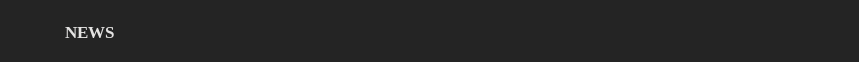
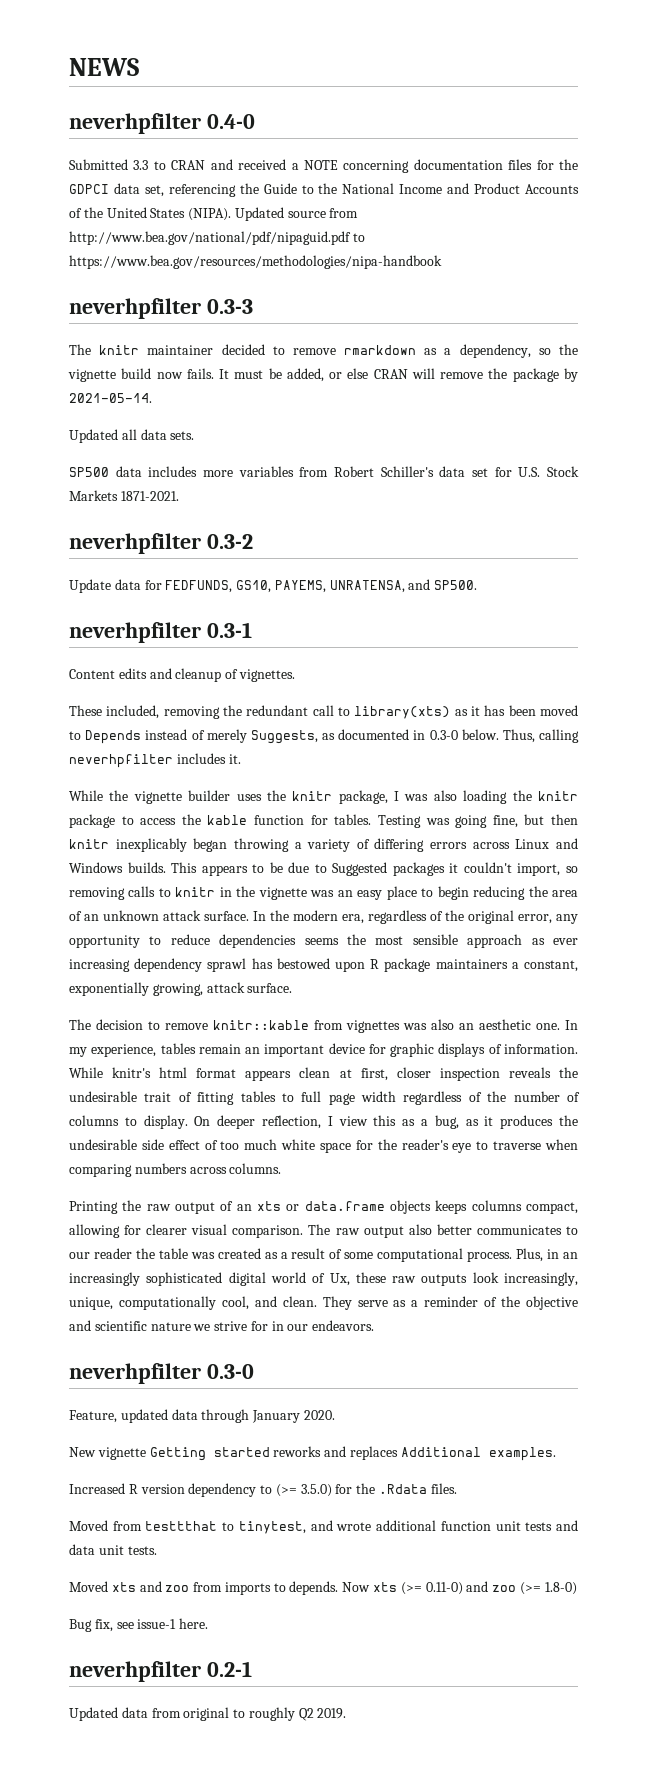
+ neverhpfilter 0.4-0
+ Submitted 3.3 to CRAN and received a NOTE concerning documentation files for the GDPCI data set, referencing the Guide to the National Income and Product Accounts of the United States (NIPA). Updated source from http://www.bea.gov/national/pdf/nipaguid.pdf to https://www.bea.gov/resources/methodologies/nipa-handbook
+ neverhpfilter 0.3-3
+ The knitr maintainer decided to remove rmarkdown as a dependency, so the vignette build now fails. It must be added, or else CRAN will remove the package by 2021-05-14.
+ Updated all data sets.
+ SP500 data includes more variables from Robert Schiller's data set for U.S. Stock Markets 1871-2021.
+ neverhpfilter 0.3-2
+ Update data for FEDFUNDS, GS10, PAYEMS, UNRATENSA, and SP500.
+ neverhpfilter 0.3-1
+ Content edits and cleanup of vignettes.
+ These included, removing the redundant call to library(xts) as it has been moved to Depends instead of merely Suggests, as documented in 0.3-0 below. Thus, calling neverhpfilter includes it.
+ While the vignette builder uses the knitr package, I was also loading the knitr package to access the kable function for tables. Testing was going fine, but then knitr inexplicably began throwing a variety of differing errors across Linux and Windows builds. This appears to be due to Suggested packages it couldn't import, so removing calls to knitr in the vignette was an easy place to begin reducing the area of an unknown attack surface. In the modern era, regardless of the original error, any opportunity to reduce dependencies seems the most sensible approach as ever increasing dependency sprawl has bestowed upon R package maintainers a constant, exponentially growing, attack surface.
+ The decision to remove knitr::kable from vignettes was also an aesthetic one. In my experience, tables remain an important device for graphic displays of information. While knitr's html format appears clean at first, closer inspection reveals the undesirable trait of fitting tables to full page width regardless of the number of columns to display. On deeper reflection, I view this as a bug, as it produces the undesirable side effect of too much white space for the reader's eye to traverse when comparing numbers across columns.
+ Printing the raw output of an xts or data.frame objects keeps columns compact, allowing for clearer visual comparison. The raw output also better communicates to our reader the table was created as a result of some computational process. Plus, in an increasingly sophisticated digital world of Ux, these raw outputs look increasingly, unique, computationally cool, and clean. They serve as a reminder of the objective and scientific nature we strive for in our endeavors.
+ neverhpfilter 0.3-0
+ Feature, updated data through January 2020.
+ New vignette Getting started reworks and replaces Additional examples.
+ Increased R version dependency to (>= 3.5.0) for the .Rdata files.
+ Moved from testtthat to tinytest, and wrote additional function unit tests and data unit tests.
+ Moved xts and zoo from imports to depends. Now xts (>= 0.11-0) and zoo (>= 1.8-0)
+ Bug fix, see issue-1 here.
+ neverhpfilter 0.2-1
+ Updated data from original to roughly Q2 2019.

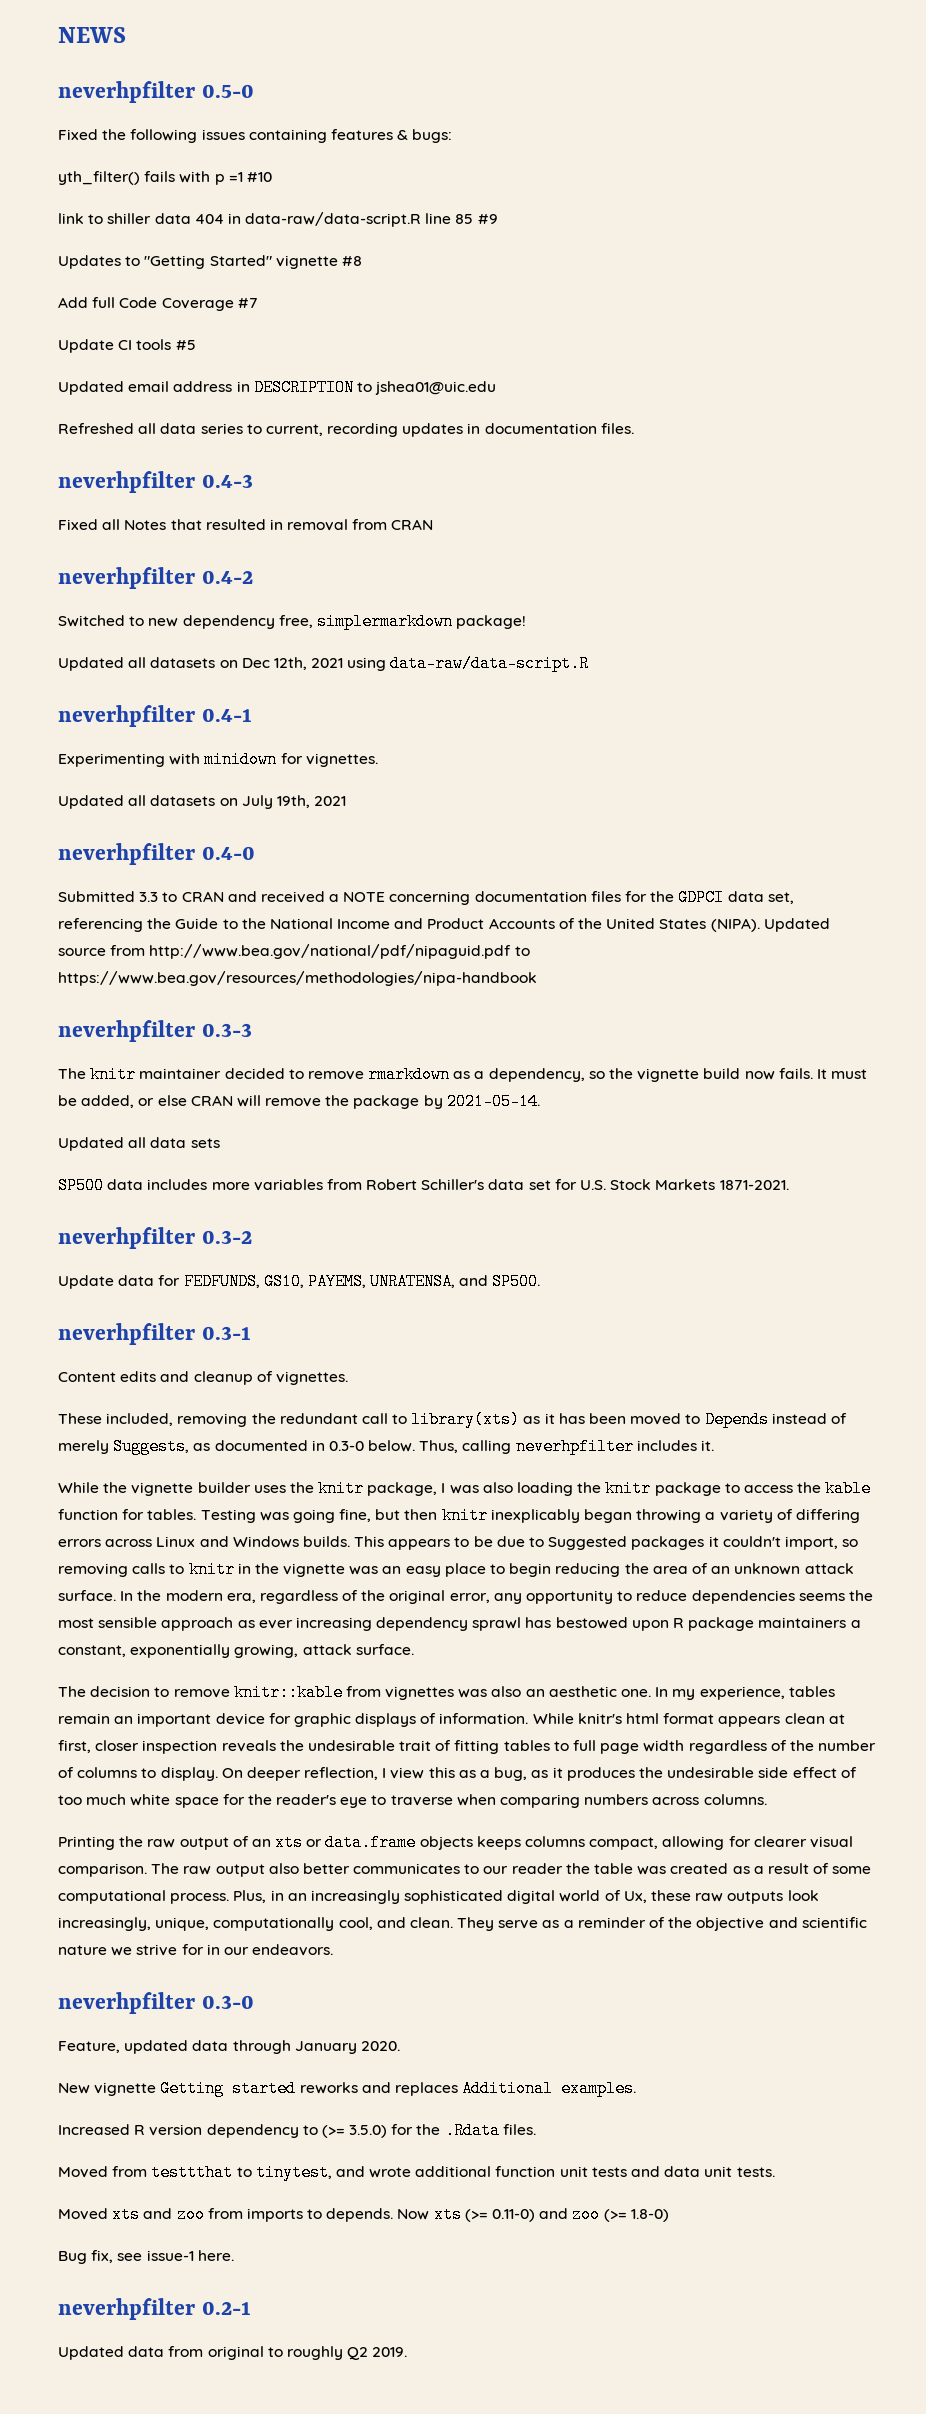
+ neverhpfilter 0.5-0
+ Fixed the following issues containing features & bugs:
+ yth_filter() fails with p =1 #10
+ link to shiller data 404 in data-raw/data-script.R line 85 #9
+ Updates to "Getting Started" vignette #8
+ Add full Code Coverage #7
+ Update CI tools #5
+ Updated email address in DESCRIPTION to jshea01@uic.edu
+ Refreshed all data series to current, recording updates in documentation files.
+ neverhpfilter 0.4-3
+ Fixed all Notes that resulted in removal from CRAN
+ neverhpfilter 0.4-2
+ Switched to new dependency free, simplermarkdown package!
+ Updated all datasets on Dec 12th, 2021 using data-raw/data-script.R
+ neverhpfilter 0.4-1
+ Experimenting with minidown for vignettes.
+ Updated all datasets on July 19th, 2021
- Updated all data sets.
+ Updated all data sets

